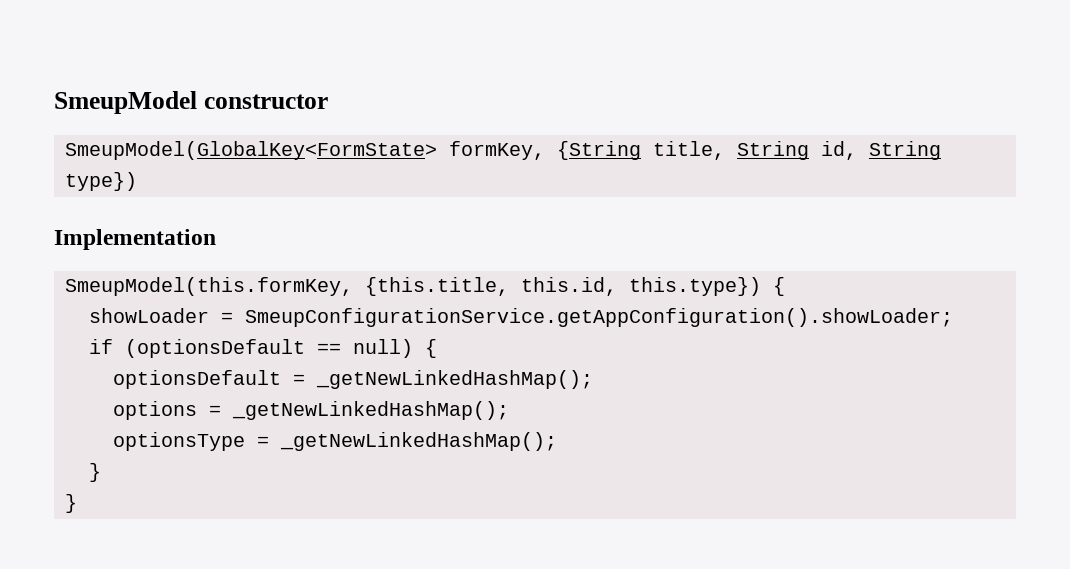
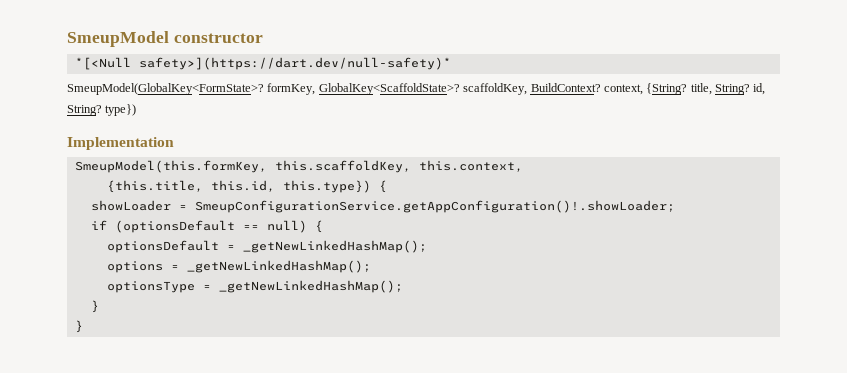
- SmeupModel(GlobalKey<FormState> formKey, {String title, String id, String type})
+ *[<Null safety>](https://dart.dev/null-safety)*
+ SmeupModel(GlobalKey<FormState>? formKey, GlobalKey<ScaffoldState>? scaffoldKey, BuildContext? context, {String? title, String? id, String? type})
- SmeupModel(this.formKey, {this.title, this.id, this.type}) {
+ SmeupModel(this.formKey, this.scaffoldKey, this.context,
+ {this.title, this.id, this.type}) {
- showLoader = SmeupConfigurationService.getAppConfiguration().showLoader;
+ showLoader = SmeupConfigurationService.getAppConfiguration()!.showLoader;

